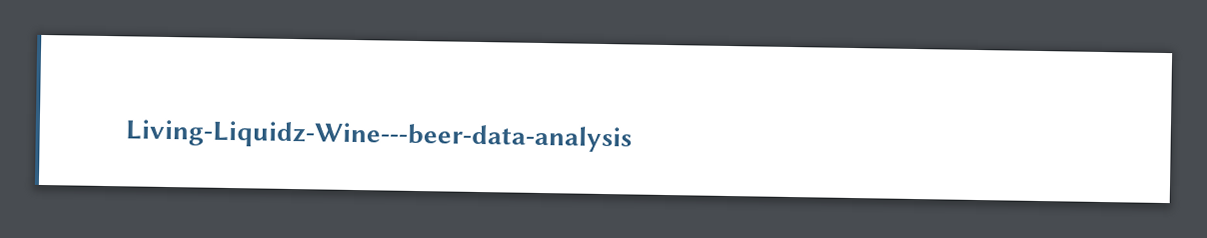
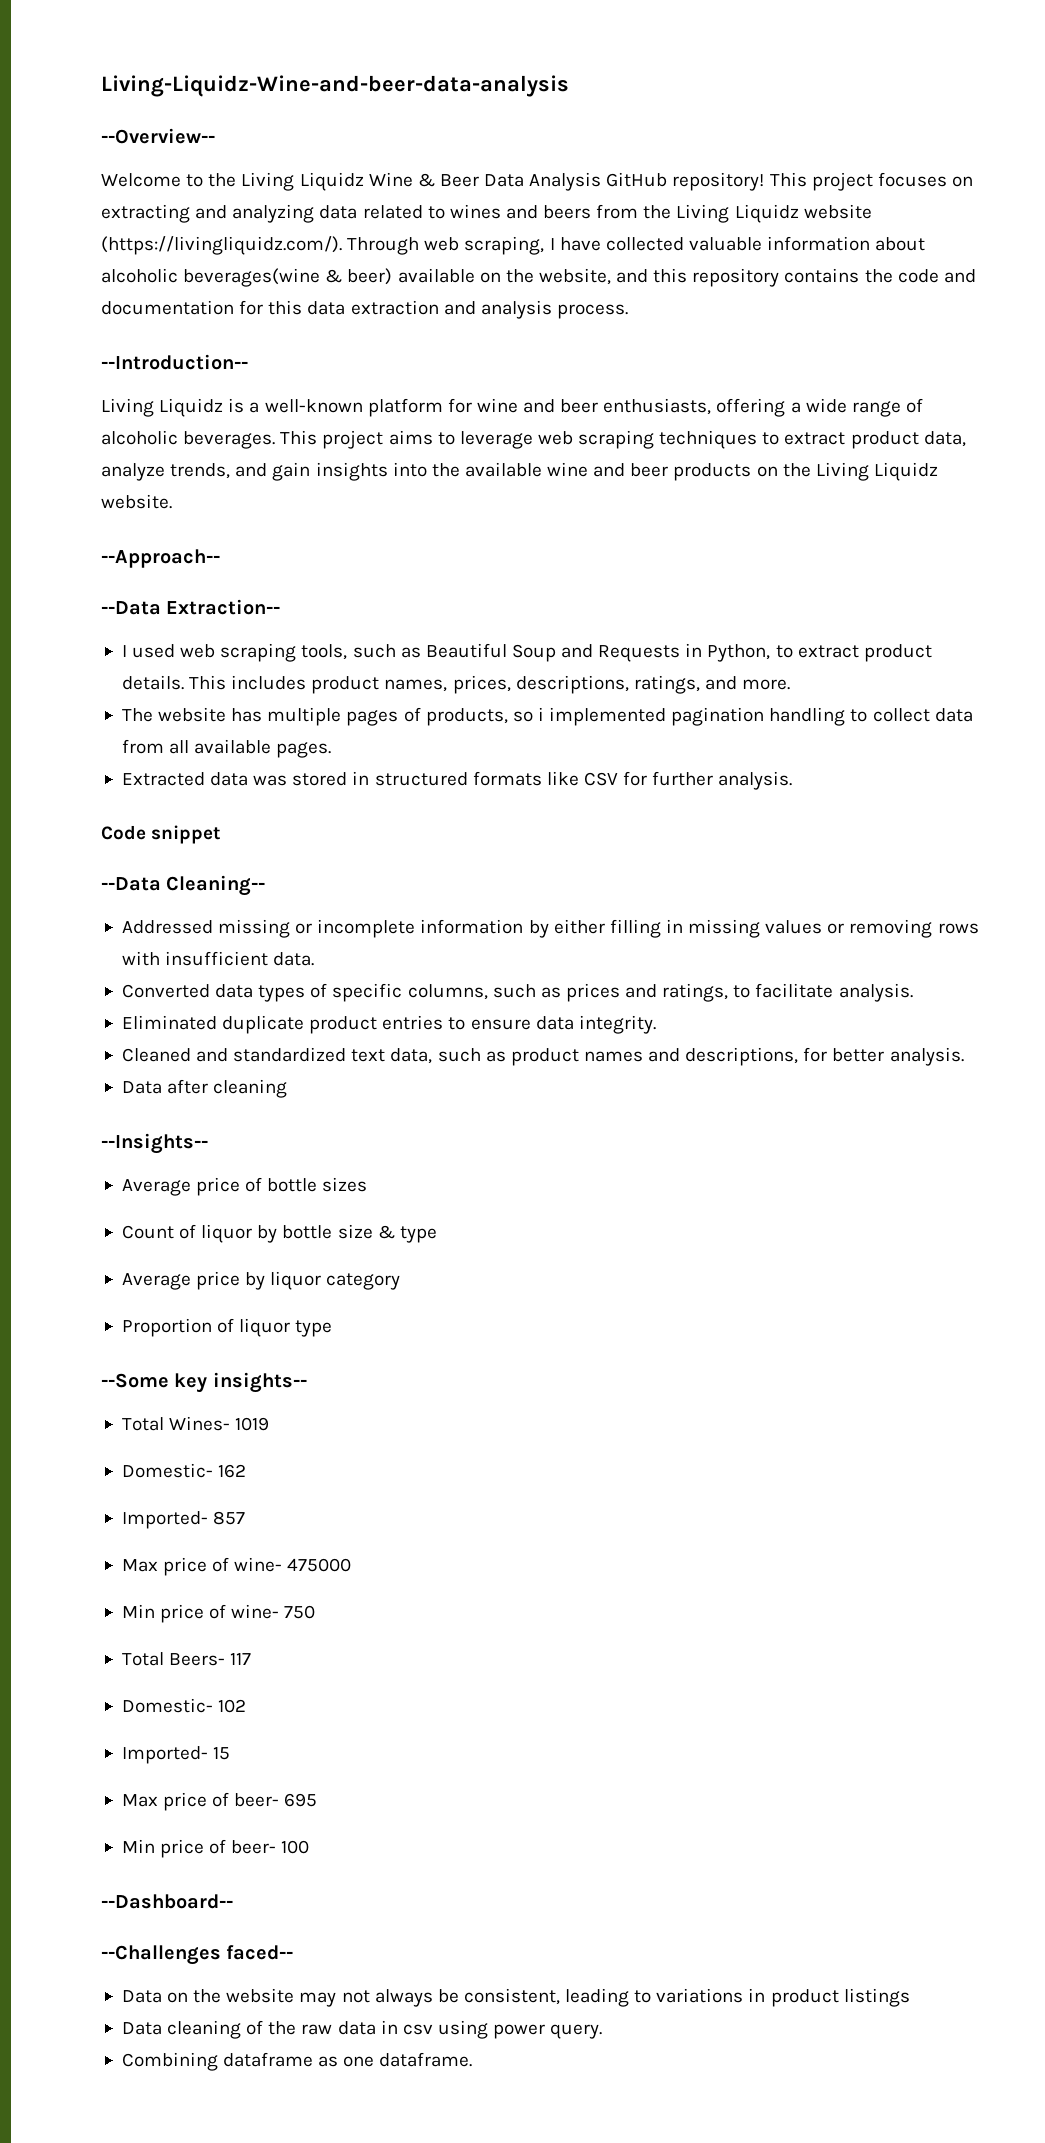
- Living-Liquidz-Wine---beer-data-analysis
+ Living-Liquidz-Wine-and-beer-data-analysis
+ --Overview--
+ Welcome to the Living Liquidz Wine & Beer Data Analysis GitHub repository! This project focuses on extracting and analyzing data related to wines and beers from the Living Liquidz website (https://livingliquidz.com/). Through web scraping, I have collected valuable information about alcoholic beverages(wine & beer) available on the website, and this repository contains the code and documentation for this data extraction and analysis process.
+ --Introduction--
+ Living Liquidz is a well-known platform for wine and beer enthusiasts, offering a wide range of alcoholic beverages. This project aims to leverage web scraping techniques to extract product data, analyze trends, and gain insights into the available wine and beer products on the Living Liquidz website.
+ --Approach--
+ --Data Extraction--
+ I used web scraping tools, such as Beautiful Soup and Requests in Python, to extract product details. This includes product names, prices, descriptions, ratings, and more.
+ The website has multiple pages of products, so i implemented pagination handling to collect data from all available pages.
+ Extracted data was stored in structured formats like CSV for further analysis.
+ Code snippet
+ --Data Cleaning--
+ Addressed missing or incomplete information by either filling in missing values or removing rows with insufficient data.
+ Converted data types of specific columns, such as prices and ratings, to facilitate analysis.
+ Eliminated duplicate product entries to ensure data integrity.
+ Cleaned and standardized text data, such as product names and descriptions, for better analysis.
+ Data after cleaning
+ --Insights--
+ Average price of bottle sizes
+ Count of liquor by bottle size & type
+ Average price by liquor category
+ Proportion of liquor type
+ --Some key insights--
+ Total Wines- 1019
+ Domestic- 162
+ Imported- 857
+ Max price of wine- 475000
+ Min price of wine- 750
+ Total Beers- 117
+ Domestic- 102
+ Imported- 15
+ Max price of beer- 695
+ Min price of beer- 100
+ --Dashboard--
+ --Challenges faced--
+ Data on the website may not always be consistent, leading to variations in product listings
+ Data cleaning of the raw data in csv using power query.
+ Combining dataframe as one dataframe.

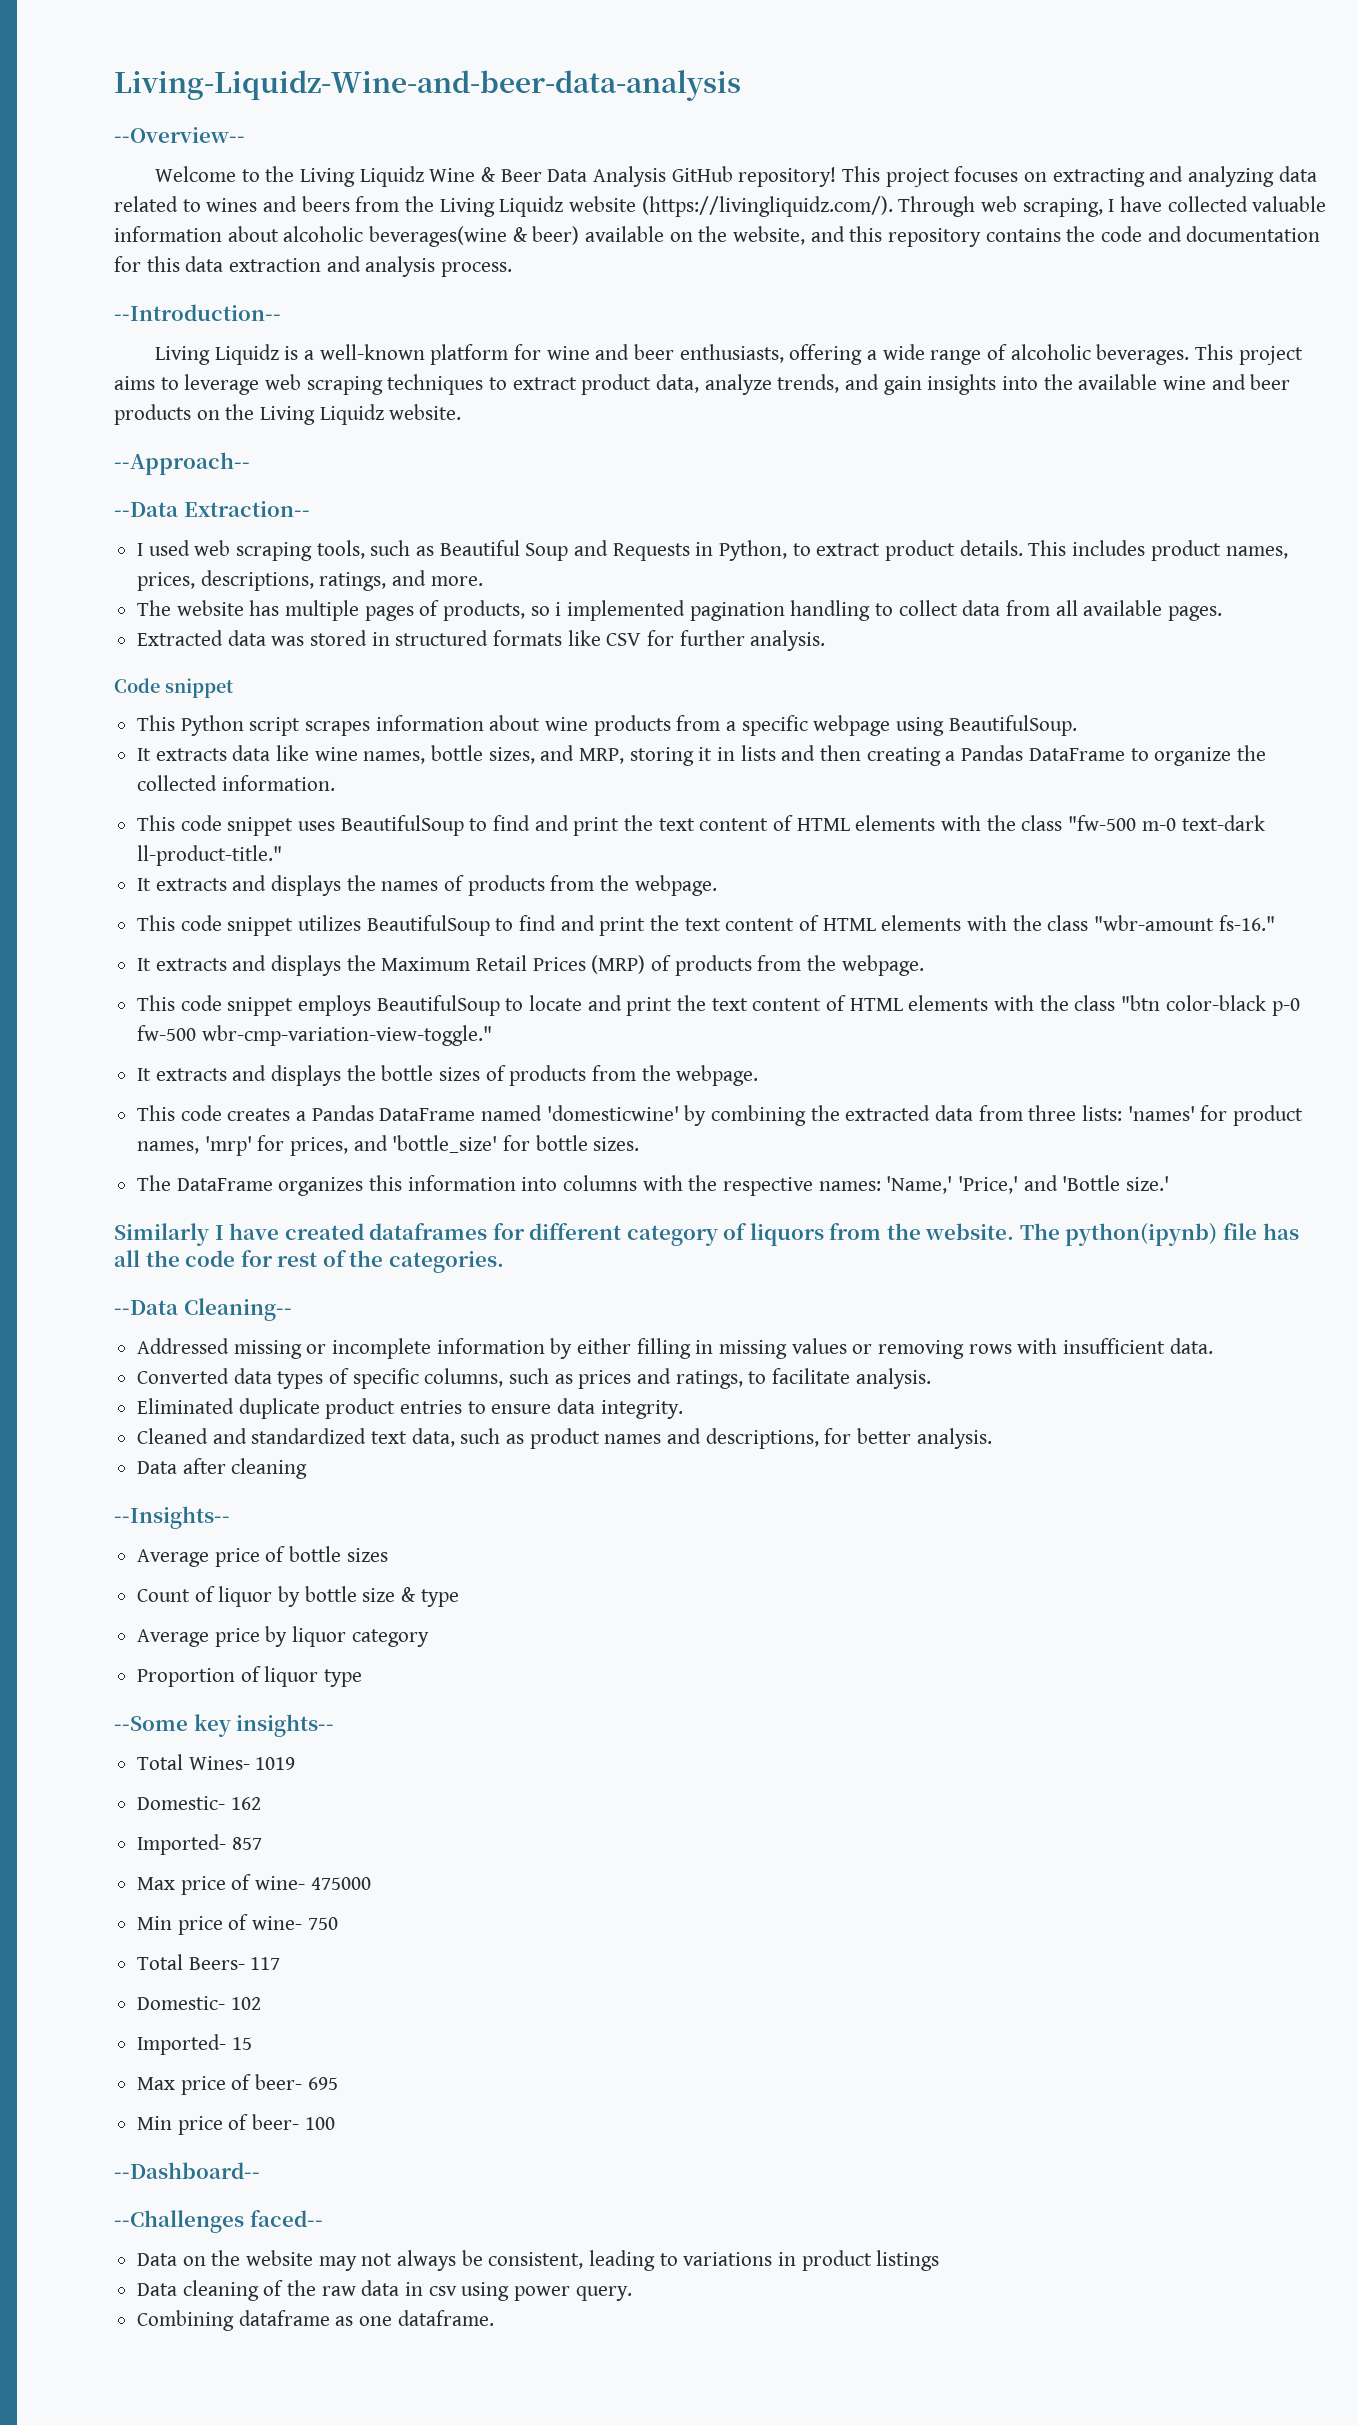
+ This Python script scrapes information about wine products from a specific webpage using BeautifulSoup.
+ It extracts data like wine names, bottle sizes, and MRP, storing it in lists and then creating a Pandas DataFrame to organize the collected information.
+ This code snippet uses BeautifulSoup to find and print the text content of HTML elements with the class "fw-500 m-0 text-dark ll-product-title."
+ It extracts and displays the names of products from the webpage.
+ This code snippet utilizes BeautifulSoup to find and print the text content of HTML elements with the class "wbr-amount fs-16."
+ It extracts and displays the Maximum Retail Prices (MRP) of products from the webpage.
+ This code snippet employs BeautifulSoup to locate and print the text content of HTML elements with the class "btn color-black p-0 fw-500 wbr-cmp-variation-view-toggle."
+ It extracts and displays the bottle sizes of products from the webpage.
+ This code creates a Pandas DataFrame named 'domesticwine' by combining the extracted data from three lists: 'names' for product names, 'mrp' for prices, and 'bottle_size' for bottle sizes.
+ The DataFrame organizes this information into columns with the respective names: 'Name,' 'Price,' and 'Bottle size.'
+ Similarly I have created dataframes for different category of liquors from the website. The python(ipynb) file has all the code for rest of the categories.

